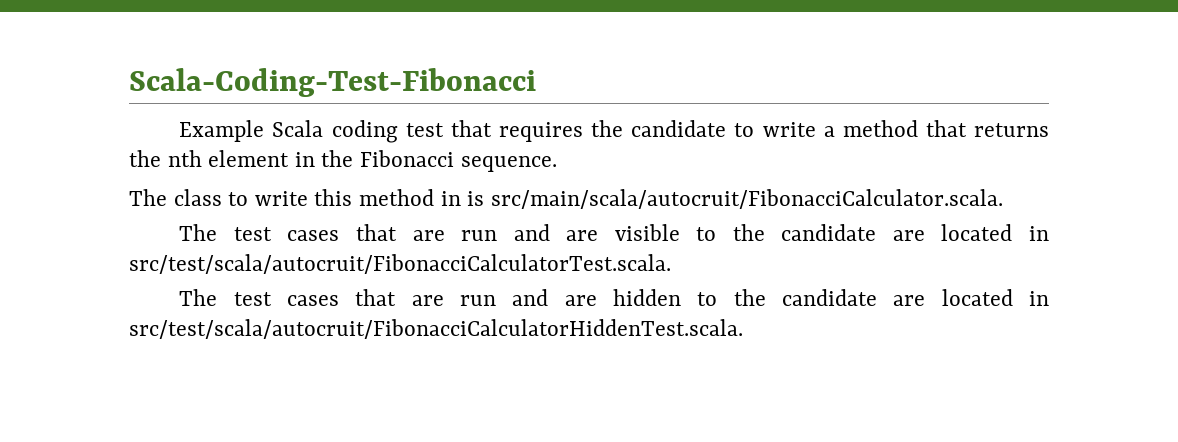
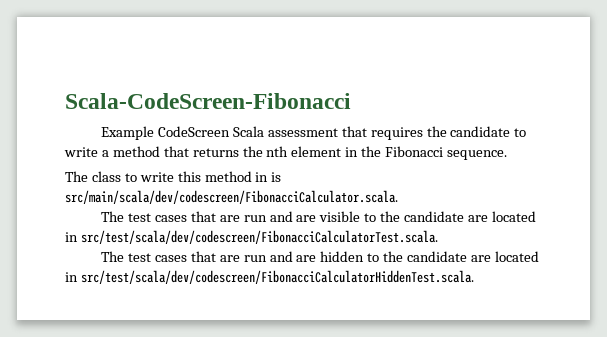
- Scala-Coding-Test-Fibonacci
+ Scala-CodeScreen-Fibonacci
- Example Scala coding test that requires the candidate to write a method that returns the nth element in the Fibonacci sequence.
+ Example CodeScreen Scala assessment that requires the candidate to write a method that returns the nth element in the Fibonacci sequence.
- The class to write this method in is src/main/scala/autocruit/FibonacciCalculator.scala.
+ The class to write this method in is src/main/scala/dev/codescreen/FibonacciCalculator.scala.
- The test cases that are run and are visible to the candidate are located in src/test/scala/autocruit/FibonacciCalculatorTest.scala.
+ The test cases that are run and are visible to the candidate are located in src/test/scala/dev/codescreen/FibonacciCalculatorTest.scala.
- The test cases that are run and are hidden to the candidate are located in src/test/scala/autocruit/FibonacciCalculatorHiddenTest.scala.
+ The test cases that are run and are hidden to the candidate are located in src/test/scala/dev/codescreen/FibonacciCalculatorHiddenTest.scala.

